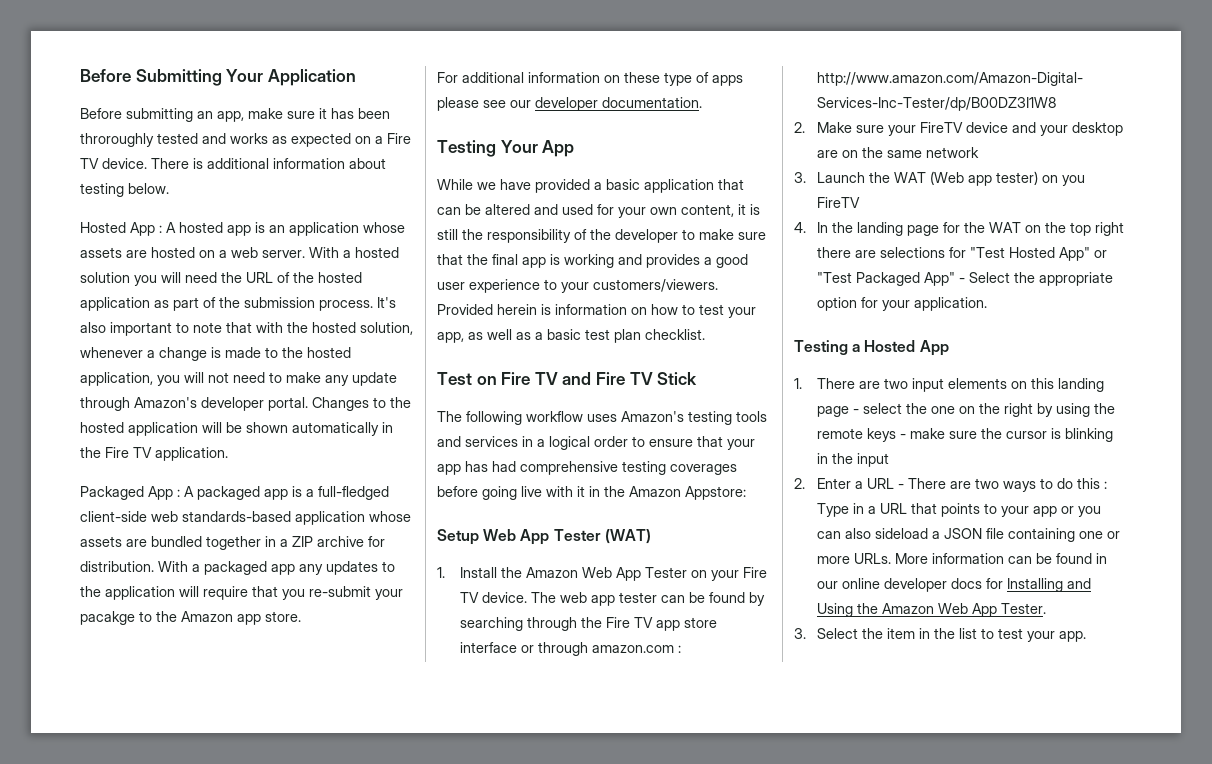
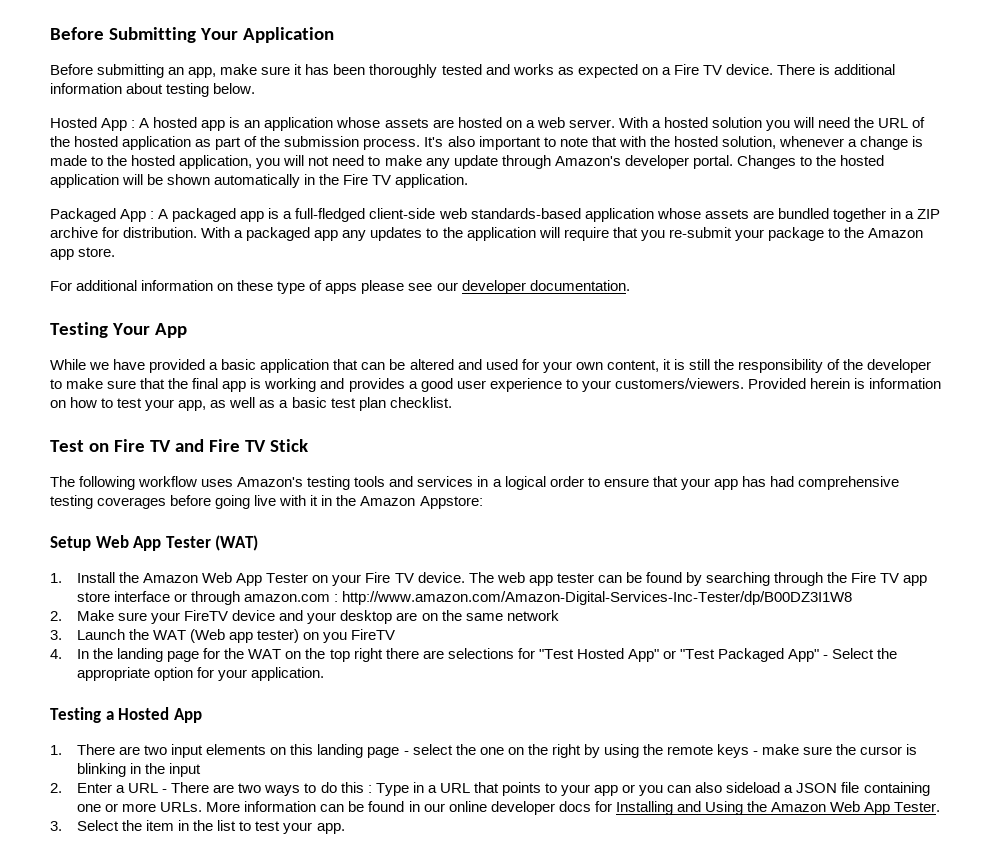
- Before submitting an app, make sure it has been throroughly tested and works as expected on a Fire TV device.
+ Before submitting an app, make sure it has been thoroughly tested and works as expected on a Fire TV device.
- With a packaged app any updates to the application will require that you re-submit your pacakge to the Amazon app store.
+ With a packaged app any updates to the application will require that you re-submit your package to the Amazon app store.

